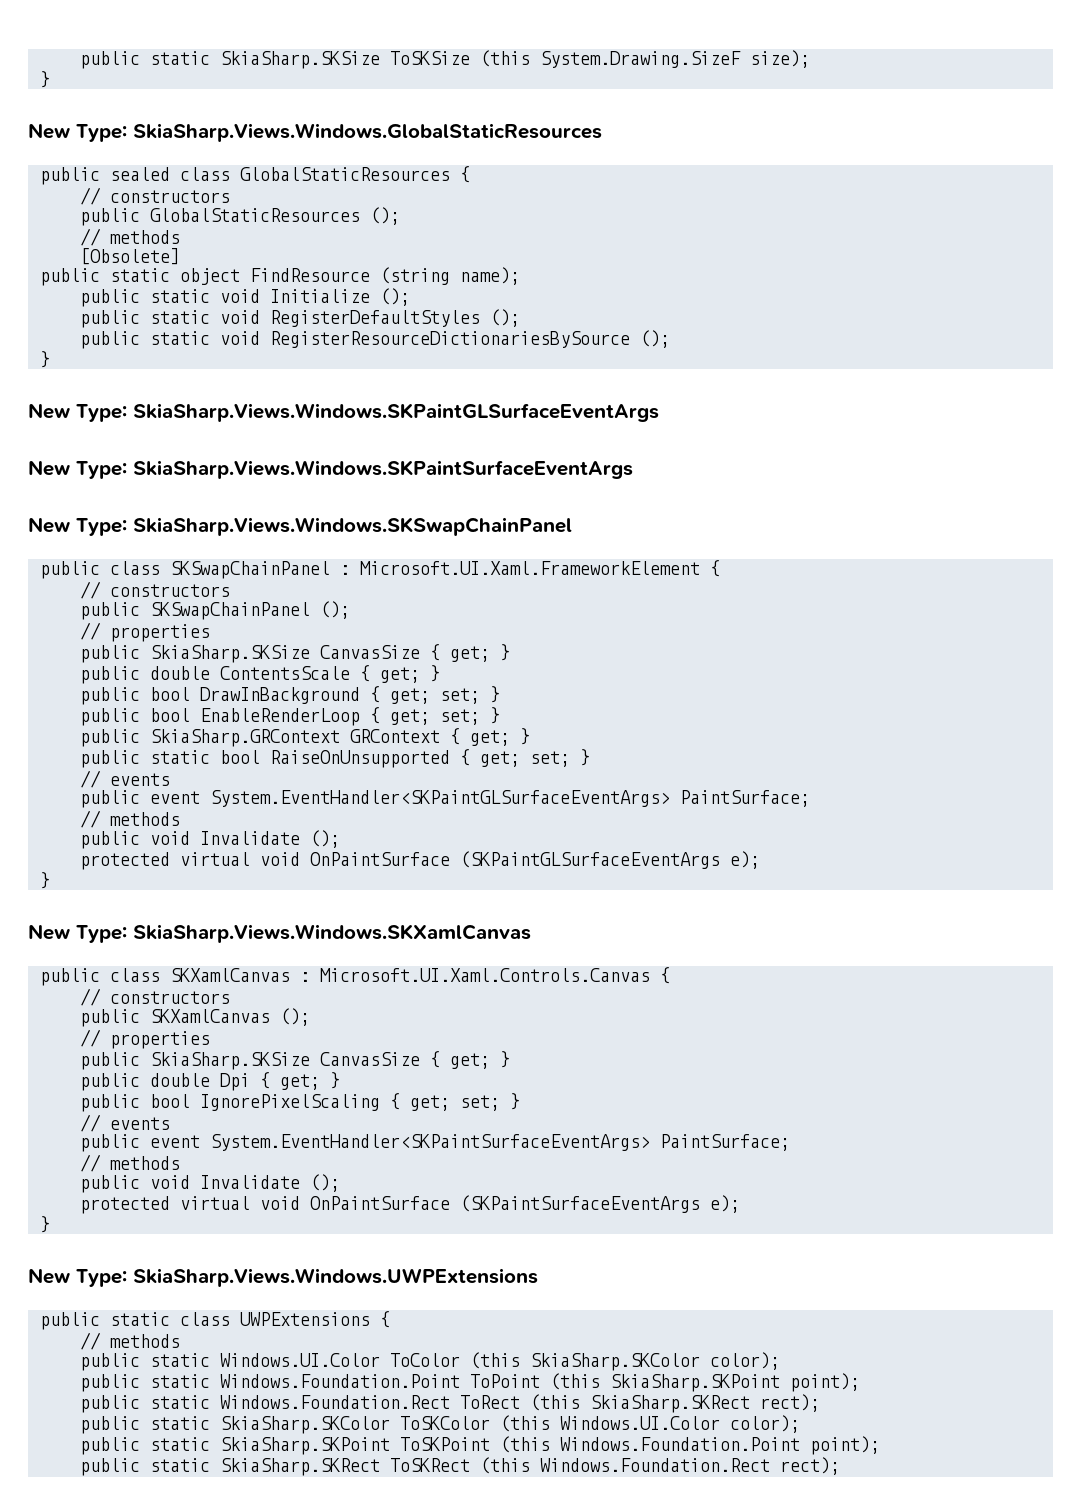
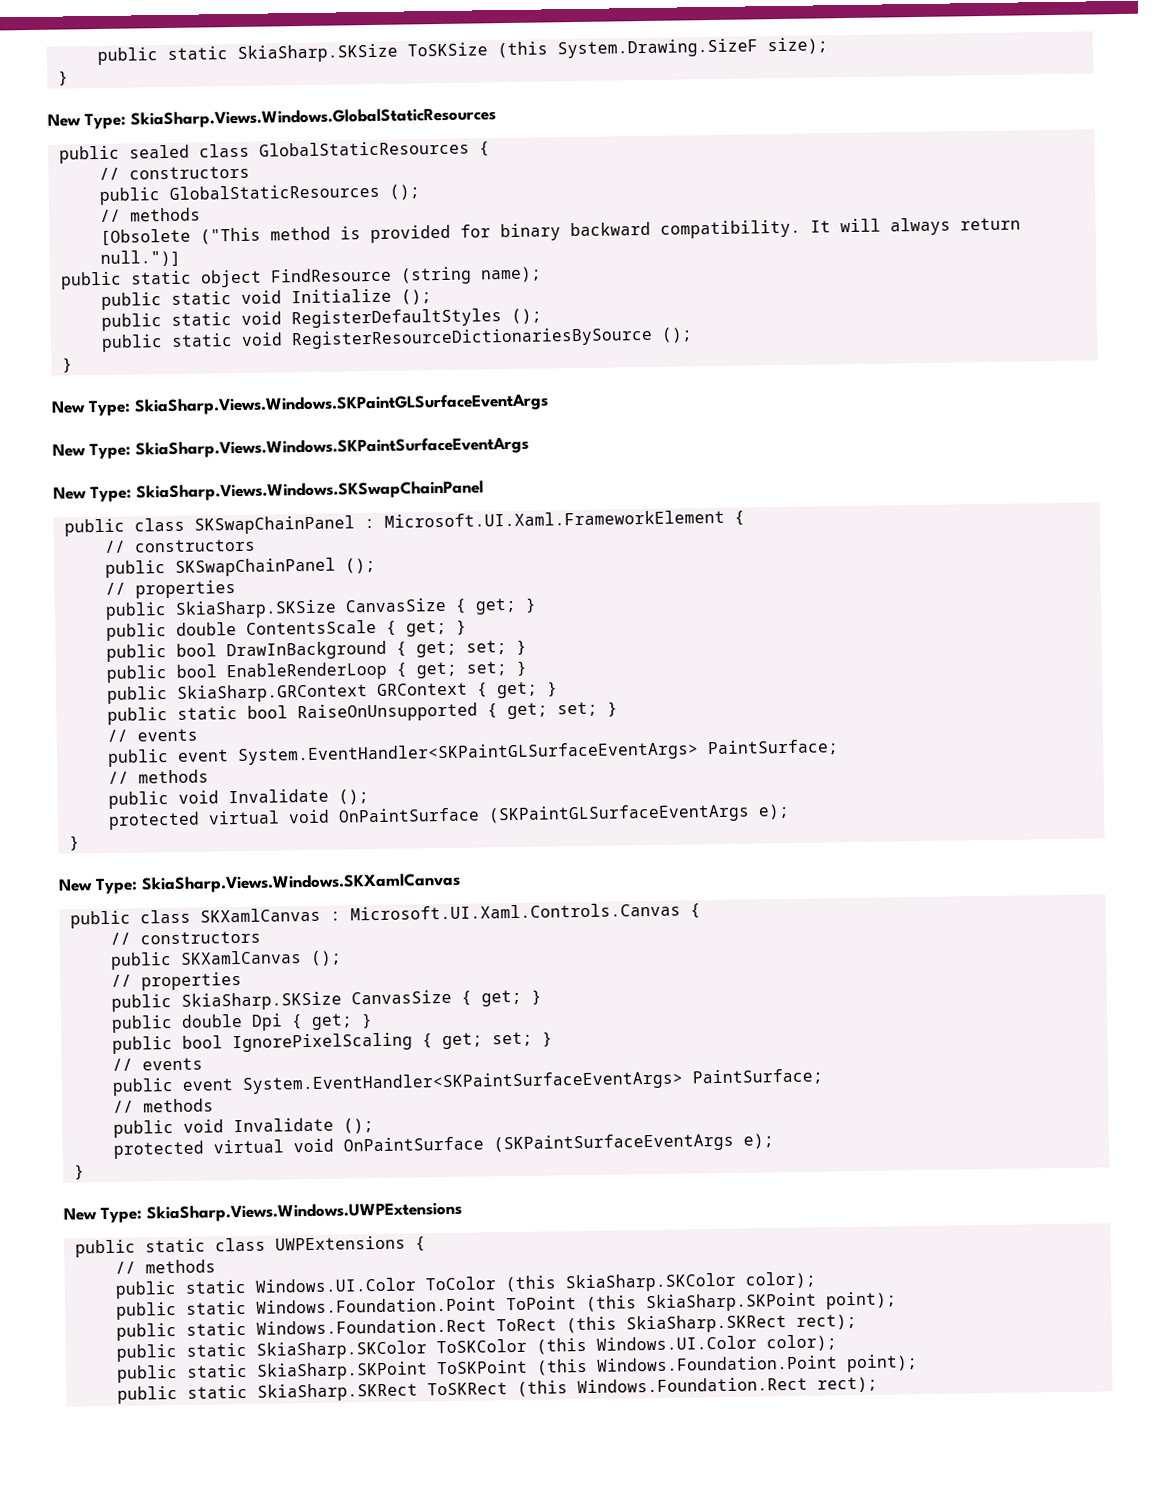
- [Obsolete]
+ [Obsolete ("This method is provided for binary backward compatibility. It will always return null.")]

